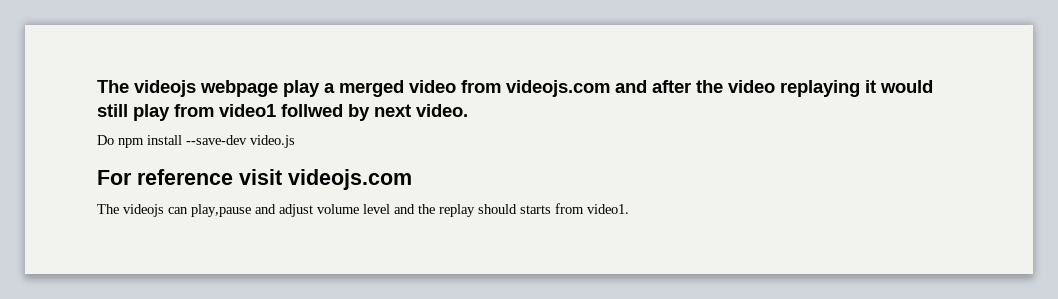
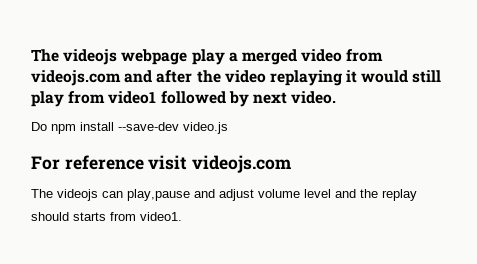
- The videojs webpage play a merged video from videojs.com and after the video replaying it would still play from video1 follwed by next video.
+ The videojs webpage play a merged video from videojs.com and after the video replaying it would still play from video1 followed by next video.

